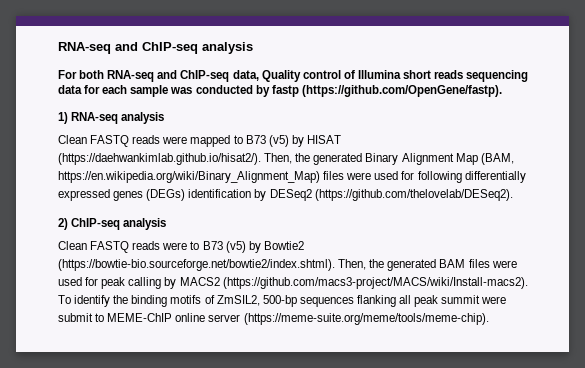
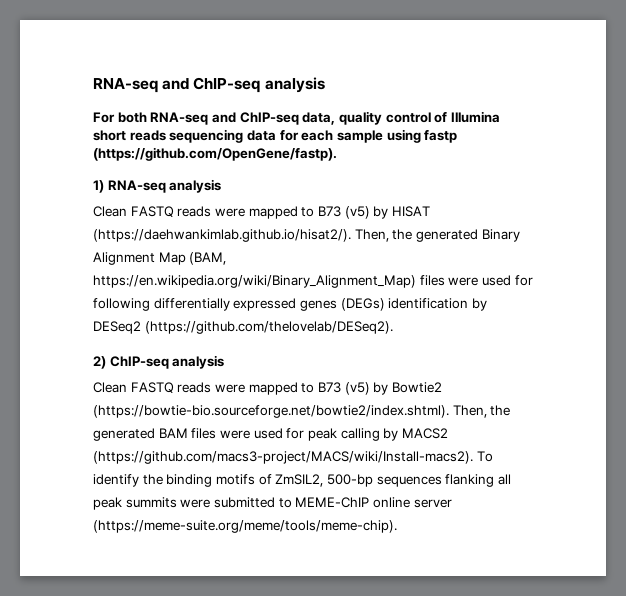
- For both RNA-seq and ChIP-seq data, Quality control of Illumina short reads sequencing data for each sample was conducted by fastp (https://github.com/OpenGene/fastp).
+ For both RNA-seq and ChIP-seq data, quality control of Illumina short reads sequencing data for each sample using fastp (https://github.com/OpenGene/fastp).
- Clean FASTQ reads were to B73 (v5) by Bowtie2 (https://bowtie-bio.sourceforge.net/bowtie2/index.shtml). Then, the generated BAM files were used for peak calling by MACS2 (https://github.com/macs3-project/MACS/wiki/Install-macs2). To identify the binding motifs of ZmSIL2, 500-bp sequences flanking all peak summit were submit to MEME-ChIP online server (https://meme-suite.org/meme/tools/meme-chip).
+ Clean FASTQ reads were mapped to B73 (v5) by Bowtie2 (https://bowtie-bio.sourceforge.net/bowtie2/index.shtml). Then, the generated BAM files were used for peak calling by MACS2 (https://github.com/macs3-project/MACS/wiki/Install-macs2). To identify the binding motifs of ZmSIL2, 500-bp sequences flanking all peak summits were submitted to MEME-ChIP online server (https://meme-suite.org/meme/tools/meme-chip).

